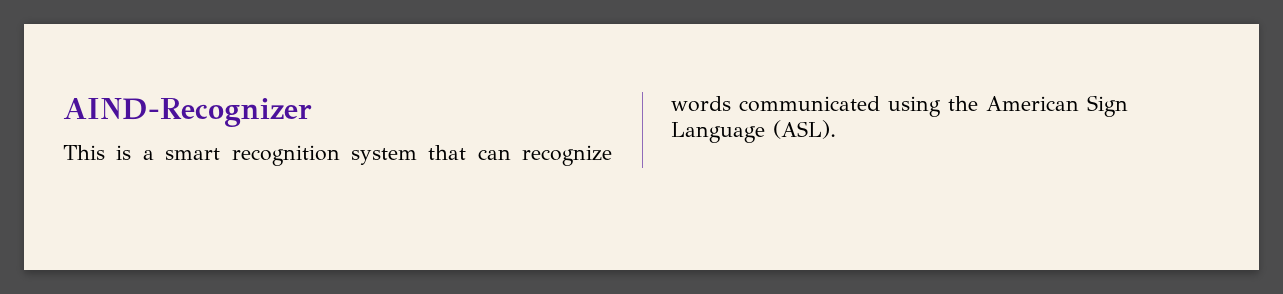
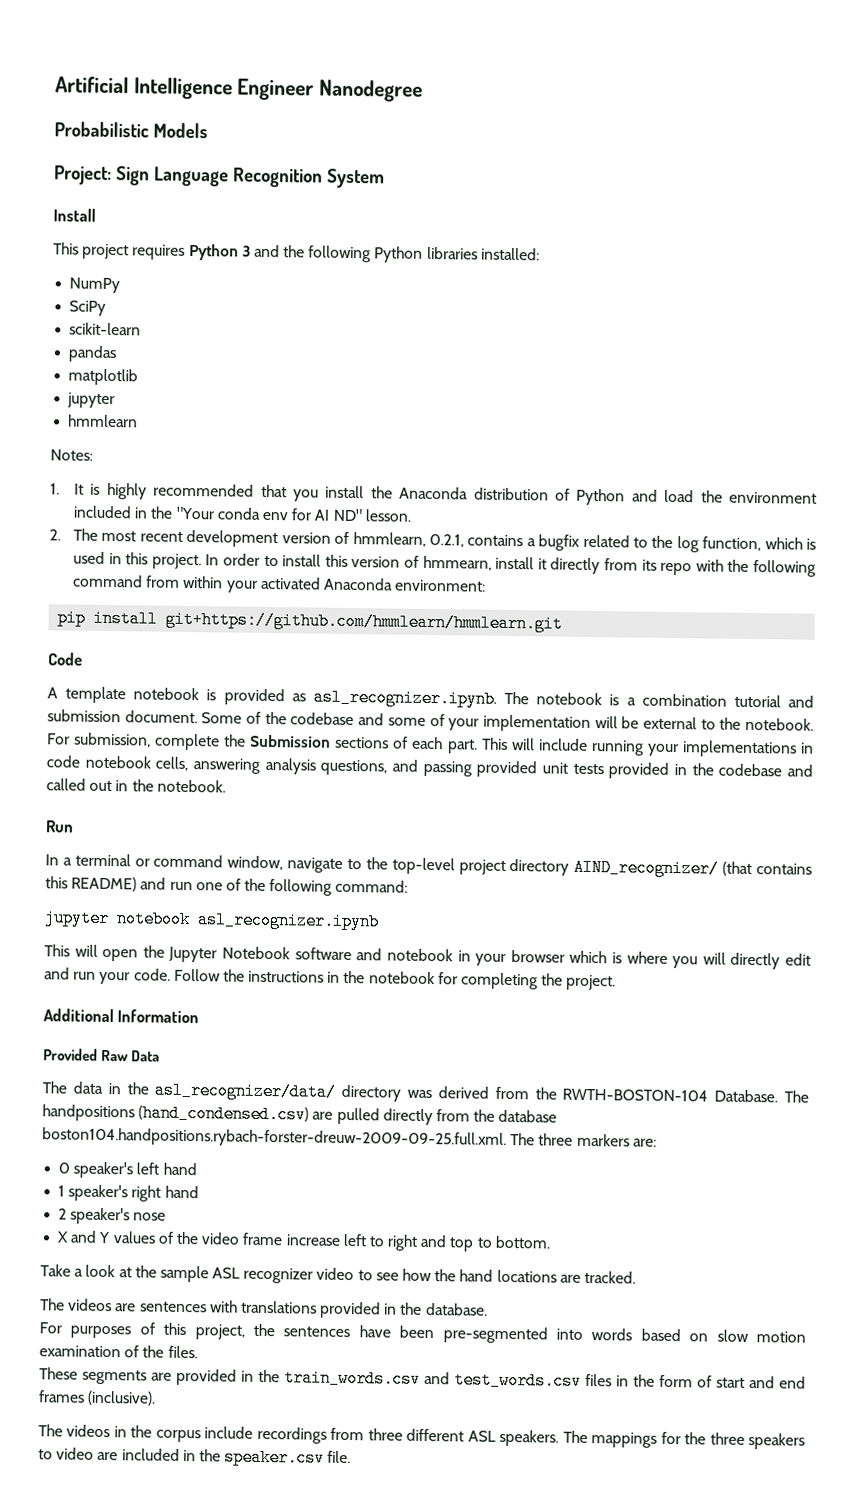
- AIND-Recognizer
- This is a smart recognition system that can recognize words communicated using the American Sign Language (ASL).
+ Artificial Intelligence Engineer Nanodegree
+ Probabilistic Models
+ Project: Sign Language Recognition System
+ Install
+ This project requires Python 3 and the following Python libraries installed:
+ NumPy
+ SciPy
+ scikit-learn
+ pandas
+ matplotlib
+ jupyter
+ hmmlearn
+ Notes:
+ 1. It is highly recommended that you install the Anaconda distribution of Python and load the environment included in the "Your conda env for AI ND" lesson.
+ 2. The most recent development version of hmmlearn, 0.2.1, contains a bugfix related to the log function, which is used in this project. In order to install this version of hmmearn, install it directly from its repo with the following command from within your activated Anaconda environment:
+ pip install git+https://github.com/hmmlearn/hmmlearn.git
+ Code
+ A template notebook is provided as asl_recognizer.ipynb. The notebook is a combination tutorial and submission document. Some of the codebase and some of your implementation will be external to the notebook. For submission, complete the Submission sections of each part. This will include running your implementations in code notebook cells, answering analysis questions, and passing provided unit tests provided in the codebase and called out in the notebook.
+ Run
+ In a terminal or command window, navigate to the top-level project directory AIND_recognizer/ (that contains this README) and run one of the following command:
+ jupyter notebook asl_recognizer.ipynb
+ This will open the Jupyter Notebook software and notebook in your browser which is where you will directly edit and run your code. Follow the instructions in the notebook for completing the project.
+ Additional Information
+ Provided Raw Data
+ The data in the asl_recognizer/data/ directory was derived from the RWTH-BOSTON-104 Database. The handpositions (hand_condensed.csv) are pulled directly from the database boston104.handpositions.rybach-forster-dreuw-2009-09-25.full.xml. The three markers are:
+ 0 speaker's left hand
+ 1 speaker's right hand
+ 2 speaker's nose
+ X and Y values of the video frame increase left to right and top to bottom.
+ Take a look at the sample ASL recognizer video to see how the hand locations are tracked.
+ The videos are sentences with translations provided in the database.
+ For purposes of this project, the sentences have been pre-segmented into words based on slow motion examination of the files.
+ These segments are provided in the train_words.csv and test_words.csv files in the form of start and end frames (inclusive).
+ The videos in the corpus include recordings from three different ASL speakers. The mappings for the three speakers to video are included in the speaker.csv file.

